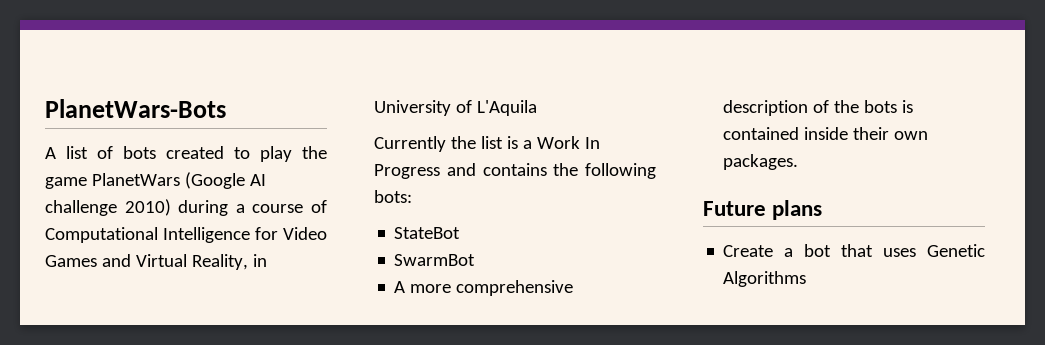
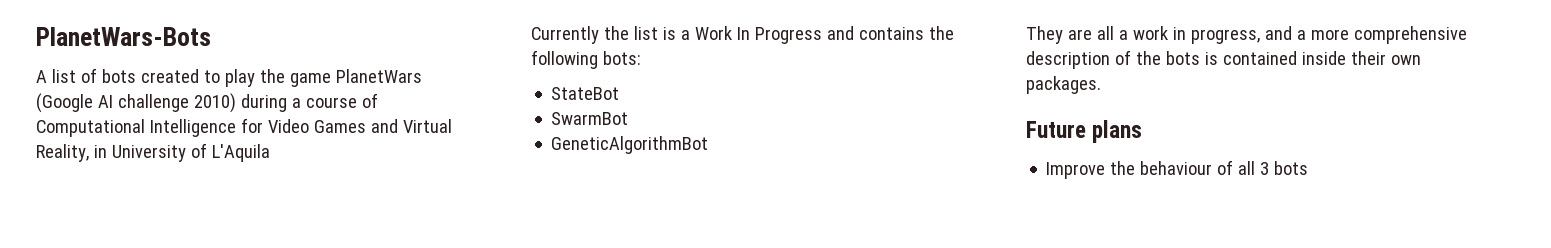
- A more comprehensive description of the bots is contained inside their own packages.
+ GeneticAlgorithmBot
+ They are all a work in progress, and a more comprehensive description of the bots is contained inside their own packages.
- Create a bot that uses Genetic Algorithms
+ Improve the behaviour of all 3 bots

